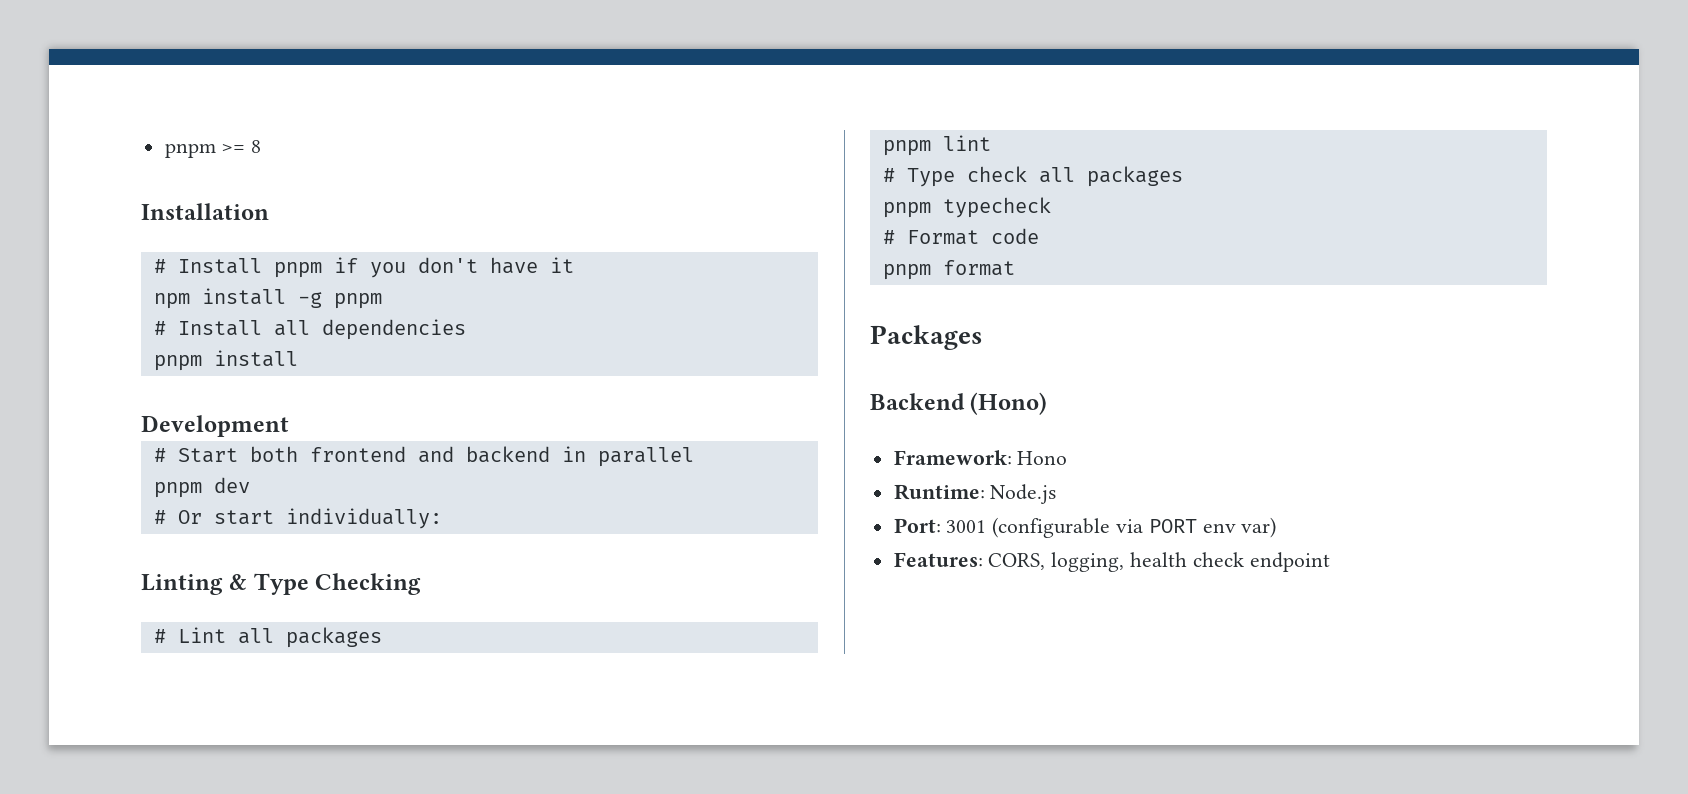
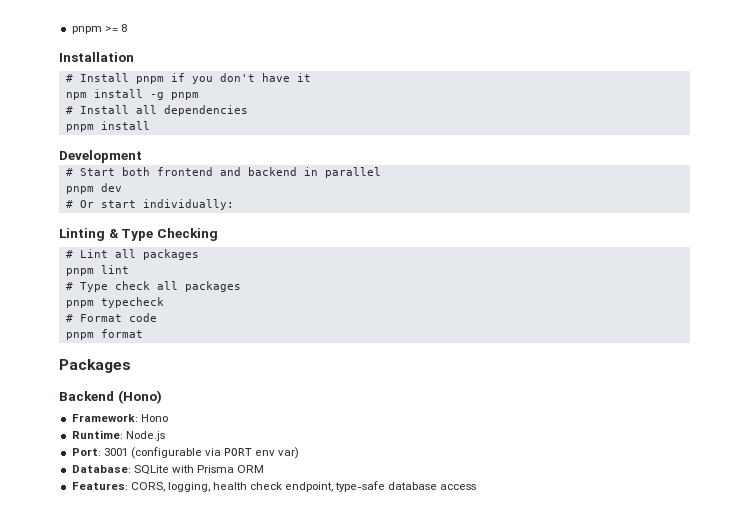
+ Database: SQLite with Prisma ORM
- Features: CORS, logging, health check endpoint
+ Features: CORS, logging, health check endpoint, type-safe database access

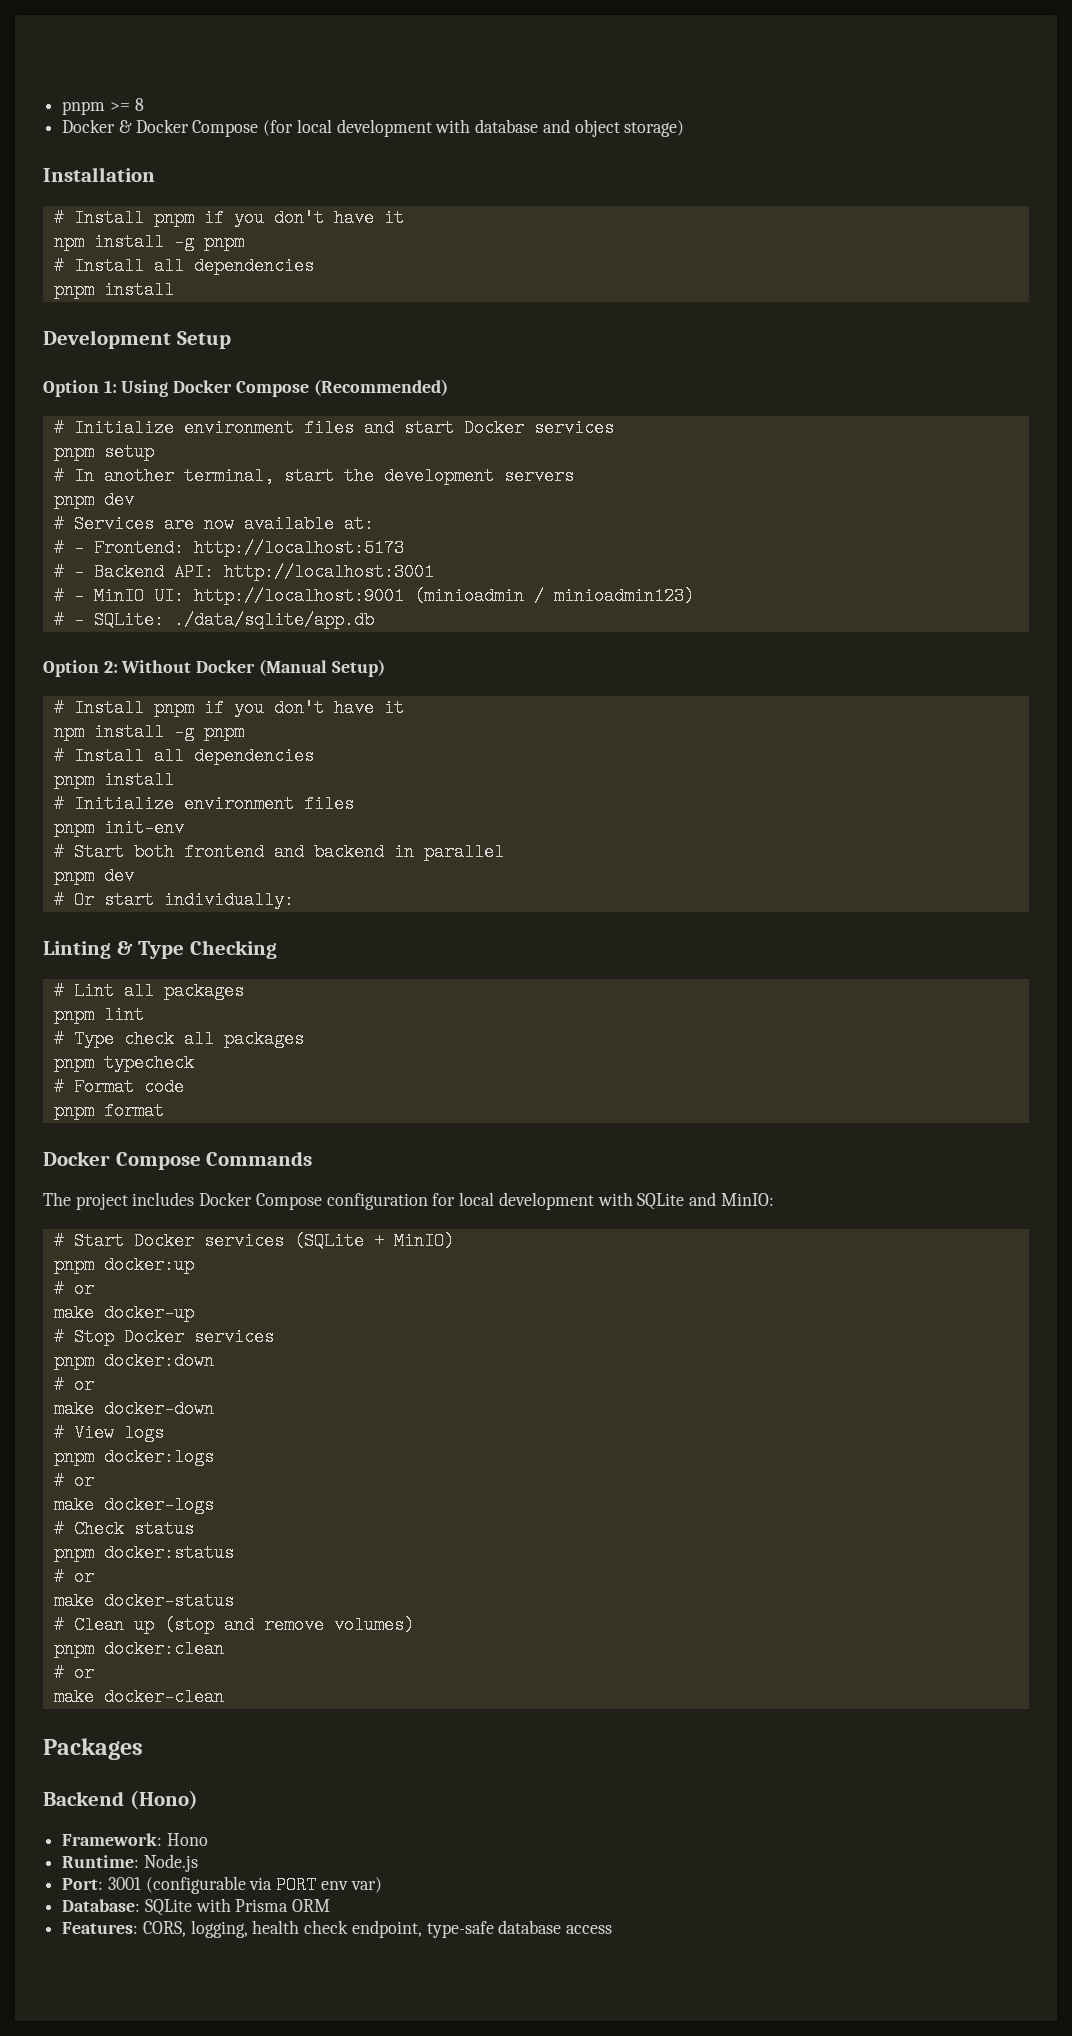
+ Docker & Docker Compose (for local development with database and object storage)
- Development
+ Development Setup
+ Option 1: Using Docker Compose (Recommended)
+ # Initialize environment files and start Docker services
+ pnpm setup
+ # In another terminal, start the development servers
+ pnpm dev
+ # Services are now available at:
+ # - Frontend: http://localhost:5173
+ # - Backend API: http://localhost:3001
+ # - MinIO UI: http://localhost:9001 (minioadmin / minioadmin123)
+ # - SQLite: ./data/sqlite/app.db
+ Option 2: Without Docker (Manual Setup)
+ # Install pnpm if you don't have it
+ npm install -g pnpm
+ # Install all dependencies
+ pnpm install
+ # Initialize environment files
+ pnpm init-env
+ Docker Compose Commands
+ The project includes Docker Compose configuration for local development with SQLite and MinIO:
+ # Start Docker services (SQLite + MinIO)
+ pnpm docker:up
+ # or
+ make docker-up
+ # Stop Docker services
+ pnpm docker:down
+ # or
+ make docker-down
+ # View logs
+ pnpm docker:logs
+ # or
+ make docker-logs
+ # Check status
+ pnpm docker:status
+ # or
+ make docker-status
+ # Clean up (stop and remove volumes)
+ pnpm docker:clean
+ # or
+ make docker-clean

